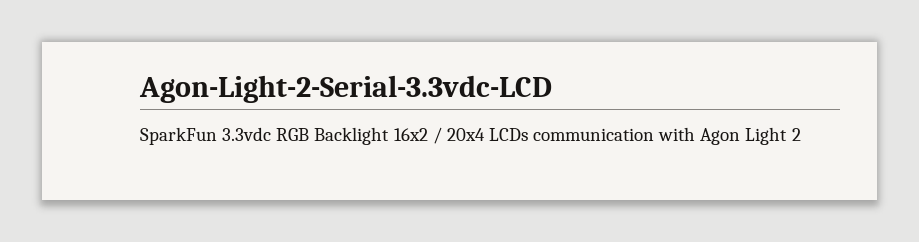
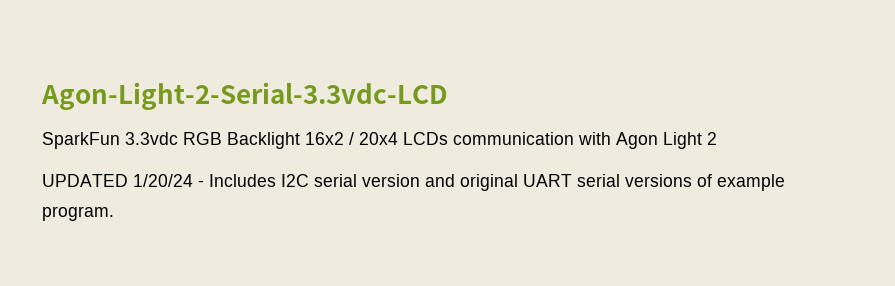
+ UPDATED 1/20/24 - Includes I2C serial version and original UART serial versions of example program.

